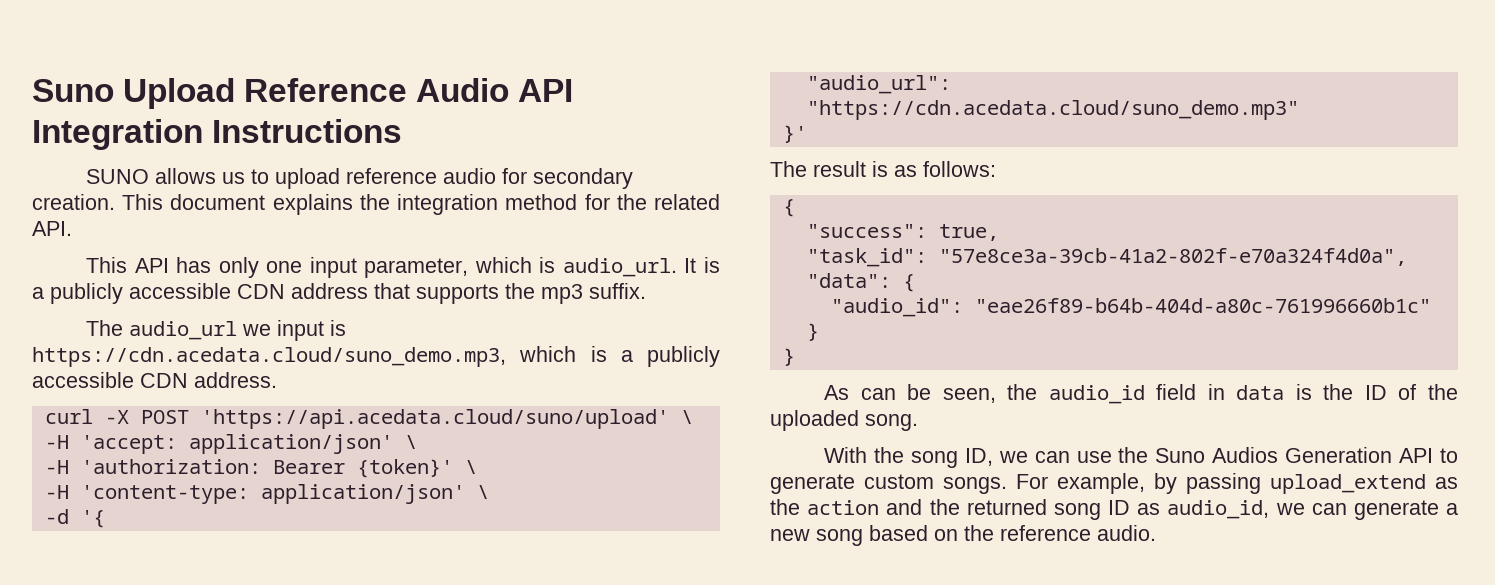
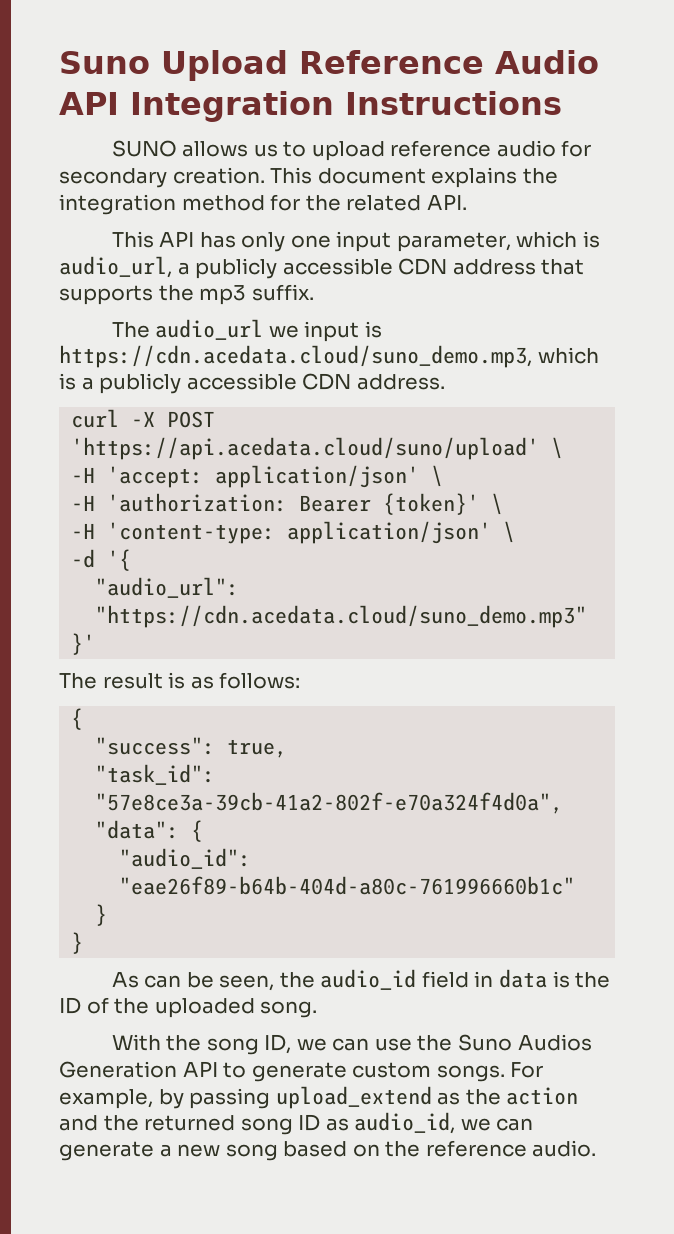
- This API has only one input parameter, which is audio_url. It is a publicly accessible CDN address that supports the mp3 suffix.
+ This API has only one input parameter, which is audio_url, a publicly accessible CDN address that supports the mp3 suffix.

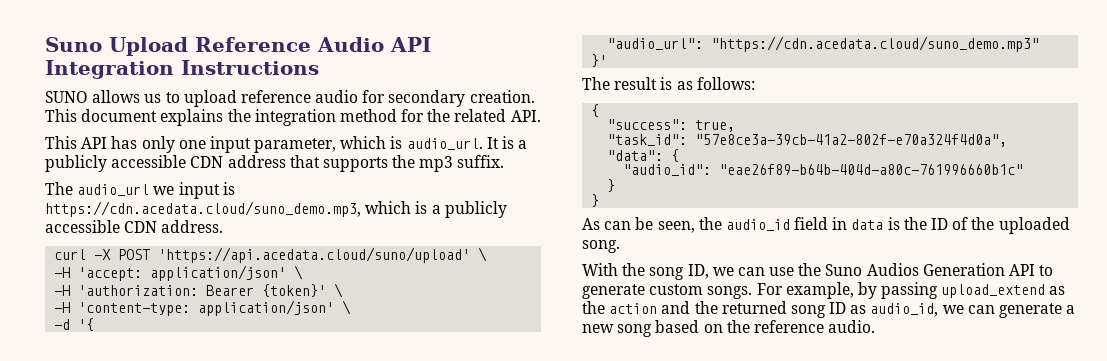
- This API has only one input parameter, which is audio_url, a publicly accessible CDN address that supports the mp3 suffix.
+ This API has only one input parameter, which is audio_url. It is a publicly accessible CDN address that supports the mp3 suffix.

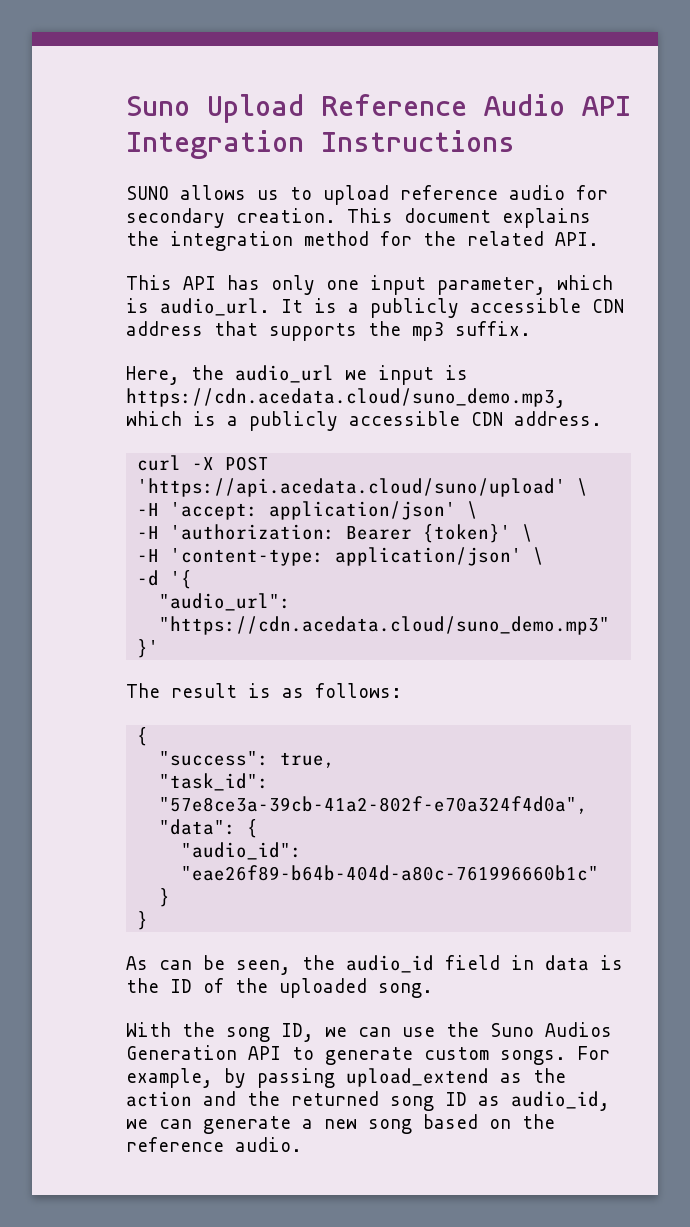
- The audio_url we input is https://cdn.acedata.cloud/suno_demo.mp3, which is a publicly accessible CDN address.
+ Here, the audio_url we input is https://cdn.acedata.cloud/suno_demo.mp3, which is a publicly accessible CDN address.

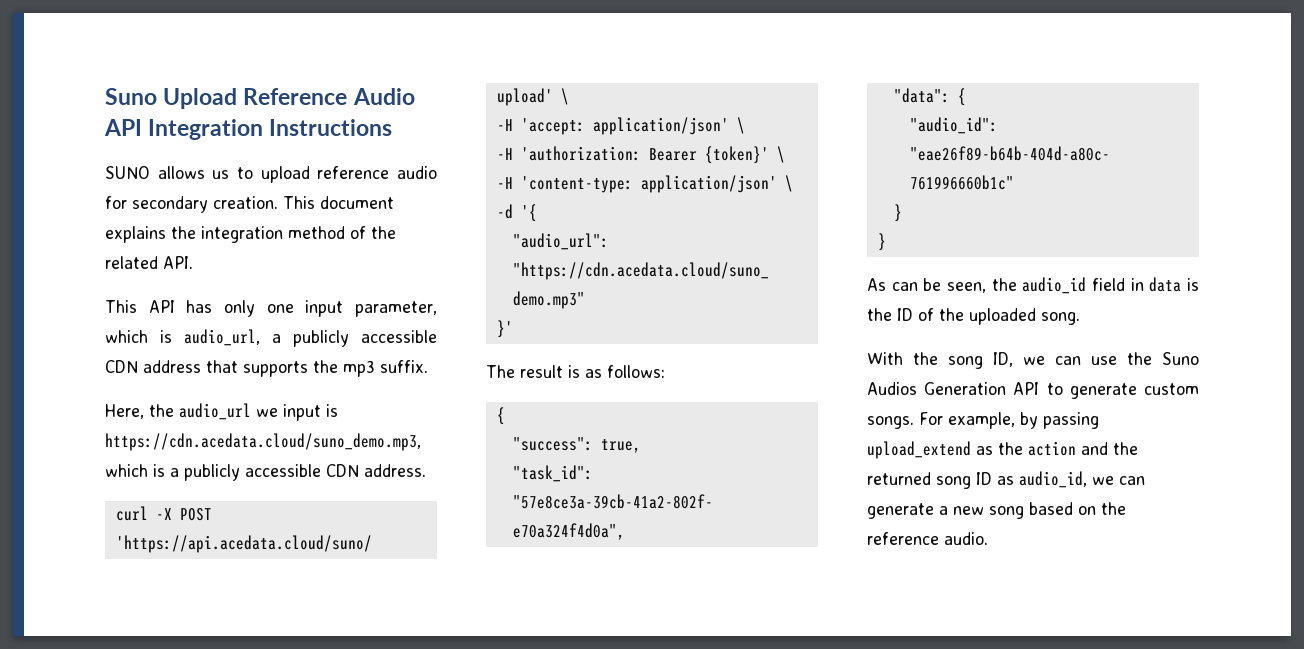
- This document explains the integration method for the related API.
+ This document explains the integration method of the related API.
- This API has only one input parameter, which is audio_url. It is a publicly accessible CDN address that supports the mp3 suffix.
+ This API has only one input parameter, which is audio_url, a publicly accessible CDN address that supports the mp3 suffix.

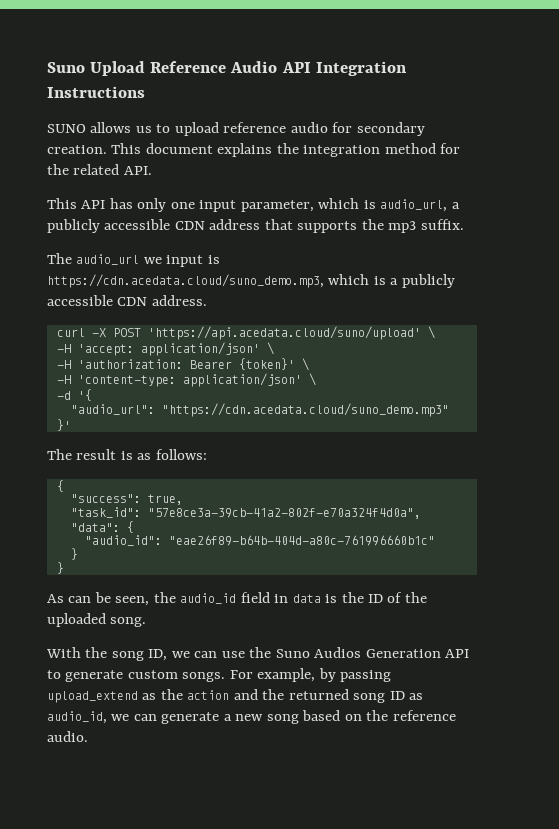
- This document explains the integration method of the related API.
+ This document explains the integration method for the related API.
- Here, the audio_url we input is https://cdn.acedata.cloud/suno_demo.mp3, which is a publicly accessible CDN address.
+ The audio_url we input is https://cdn.acedata.cloud/suno_demo.mp3, which is a publicly accessible CDN address.

